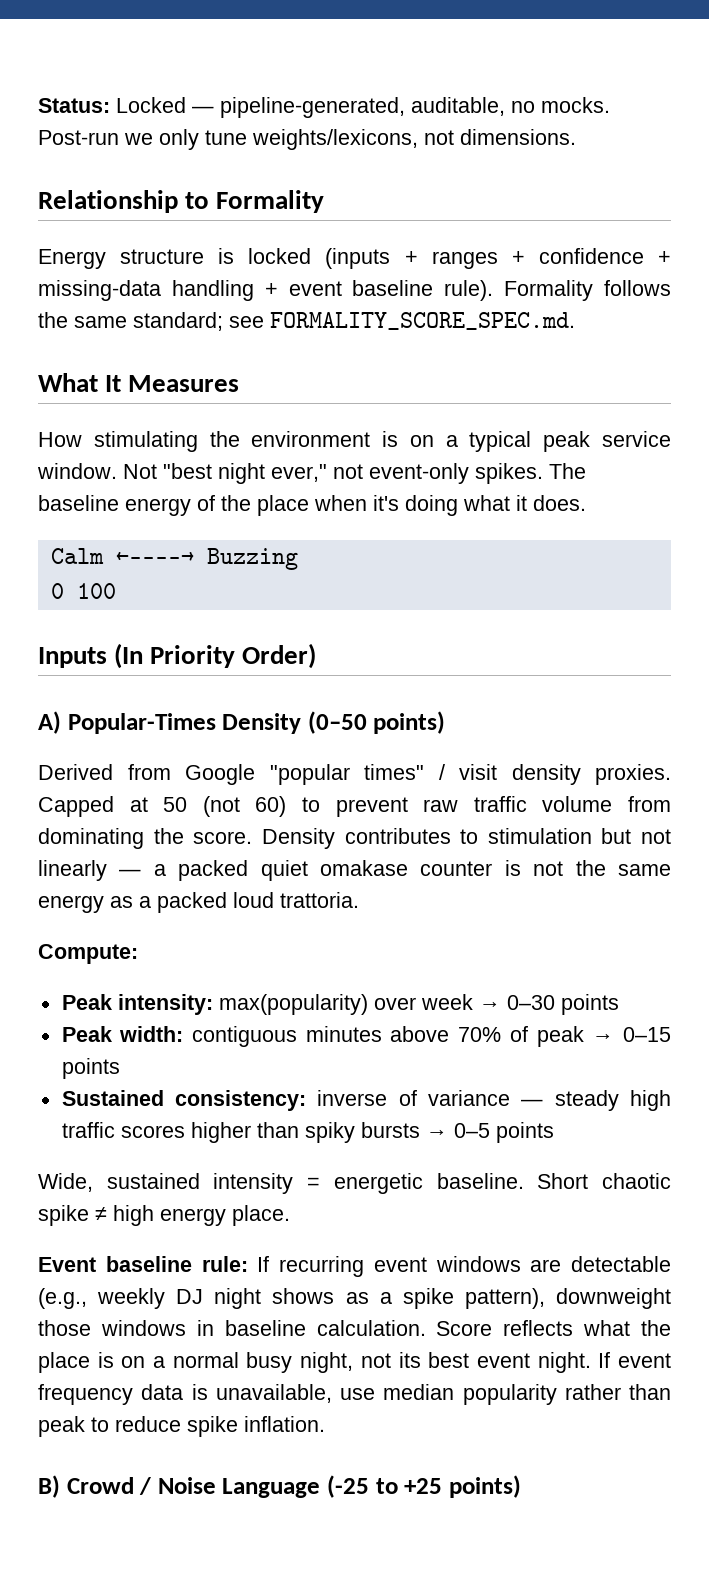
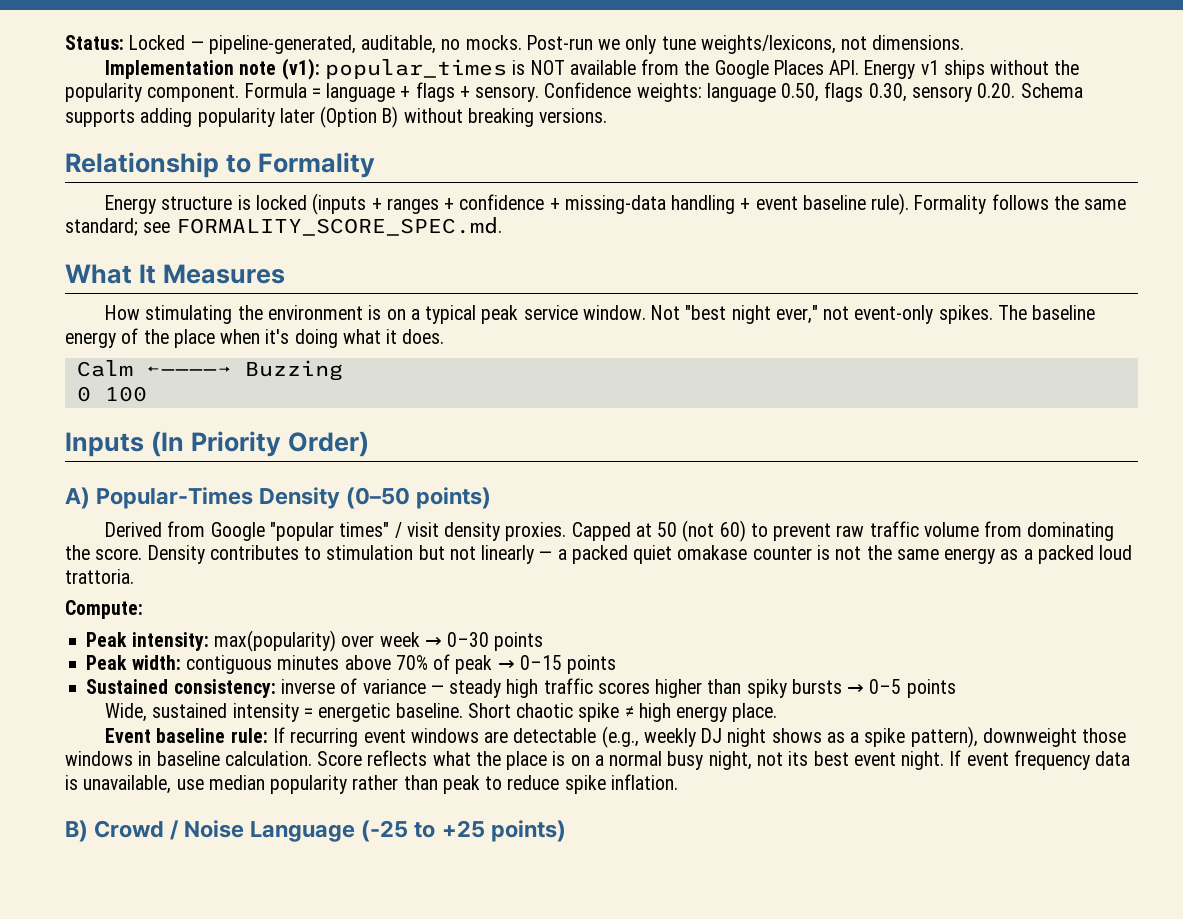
+ Implementation note (v1): popular_times is NOT available from the Google Places API. Energy v1 ships without the popularity component. Formula = language + flags + sensory. Confidence weights: language 0.50, flags 0.30, sensory 0.20. Schema supports adding popularity later (Option B) without breaking versions.

